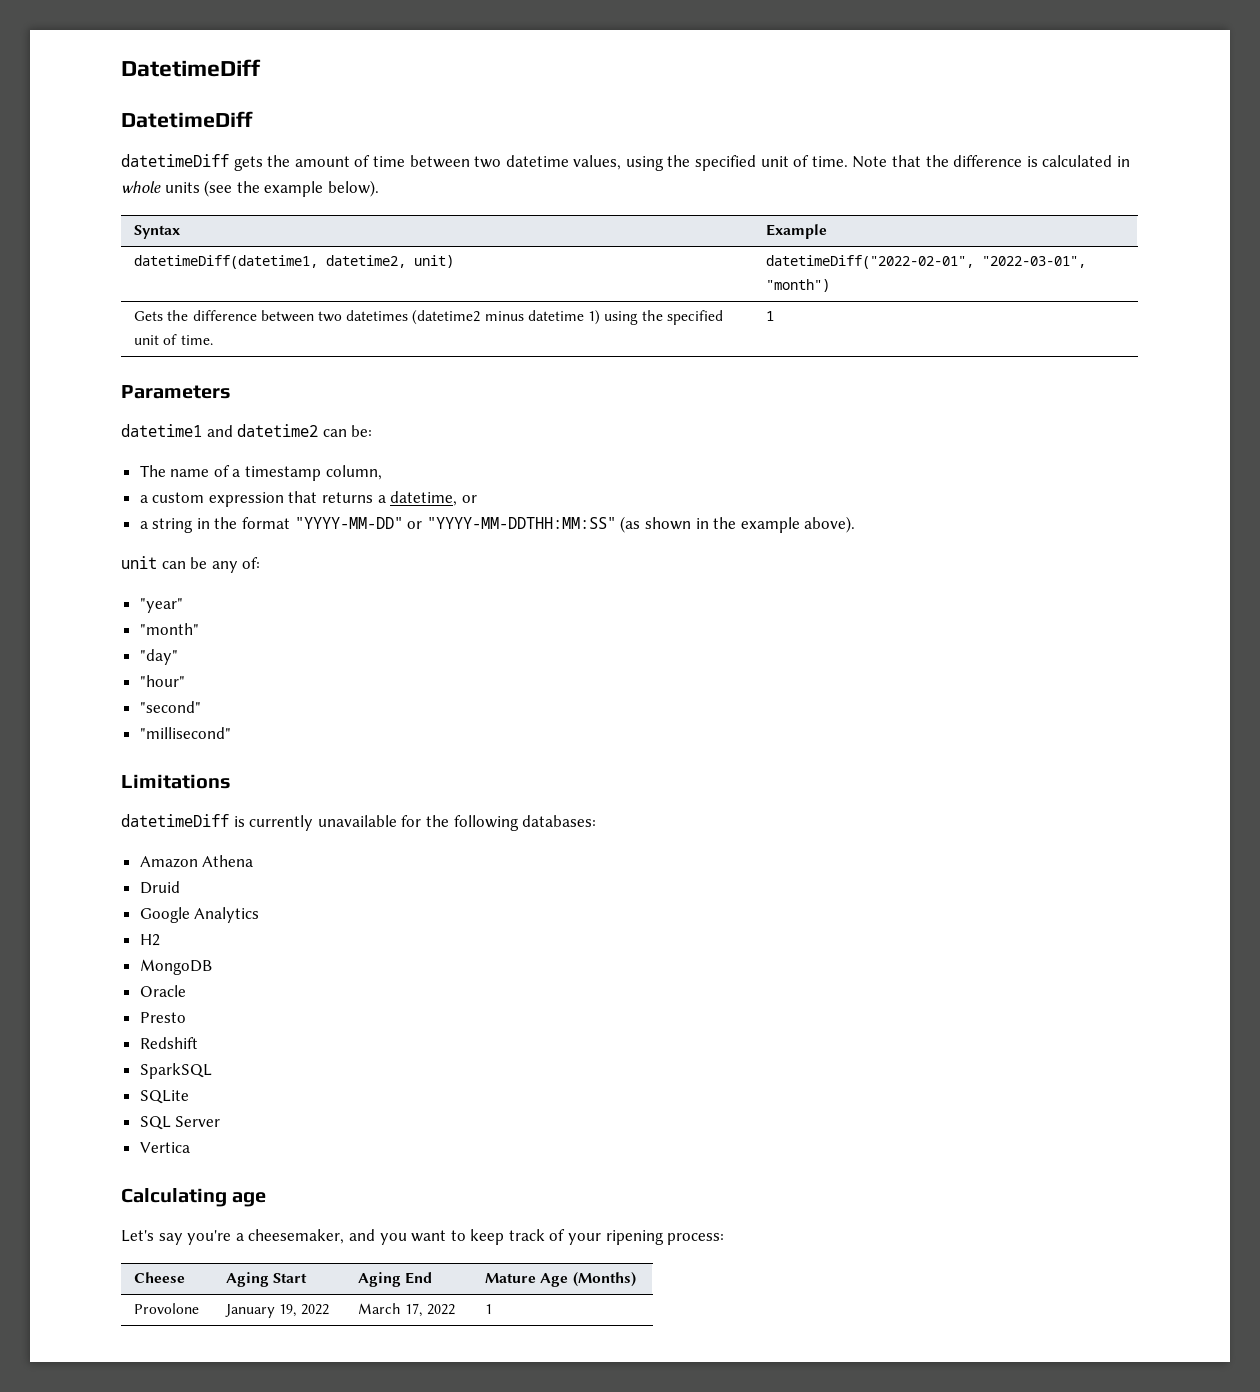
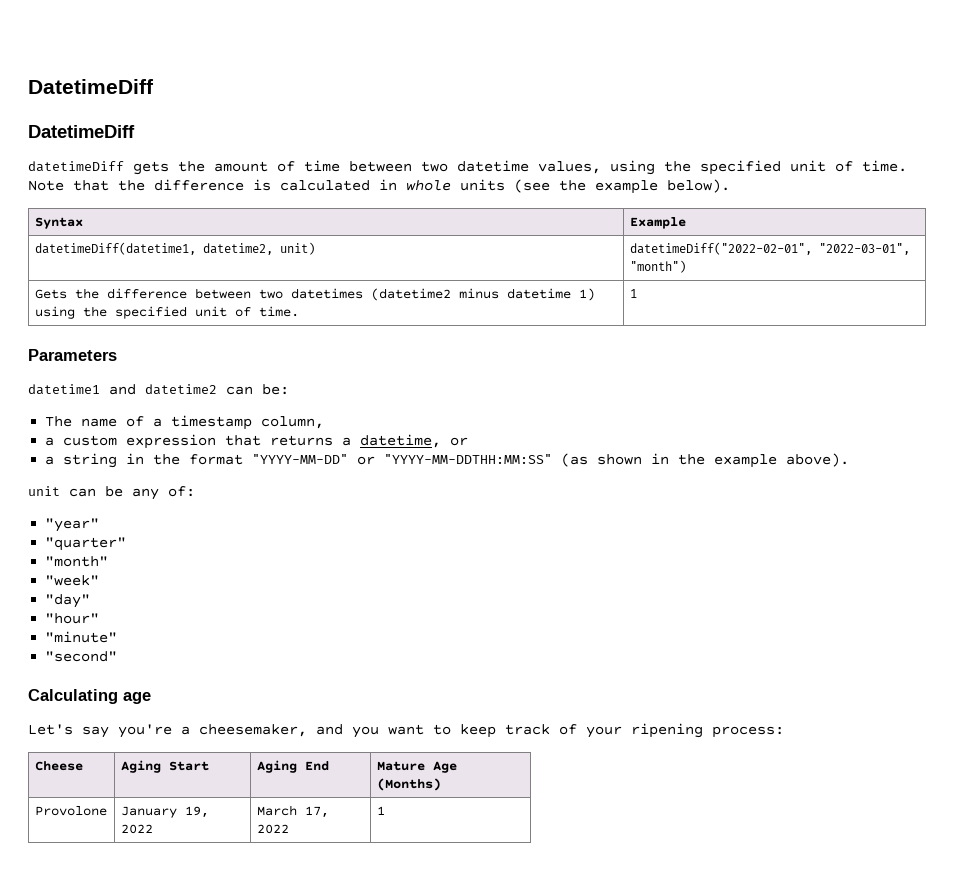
+ "quarter"
+ "week"
+ "minute"
- "millisecond"
- Limitations
- datetimeDiff is currently unavailable for the following databases:
- Amazon Athena
- Druid
- Google Analytics
- H2
- MongoDB
- Oracle
- Presto
- Redshift
- SparkSQL
- SQLite
- SQL Server
- Vertica

